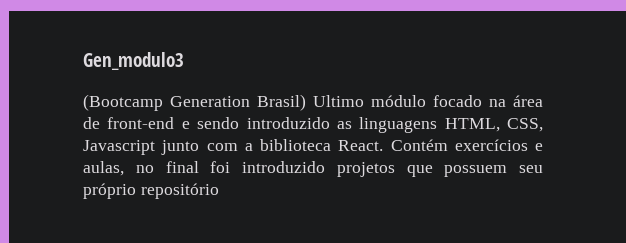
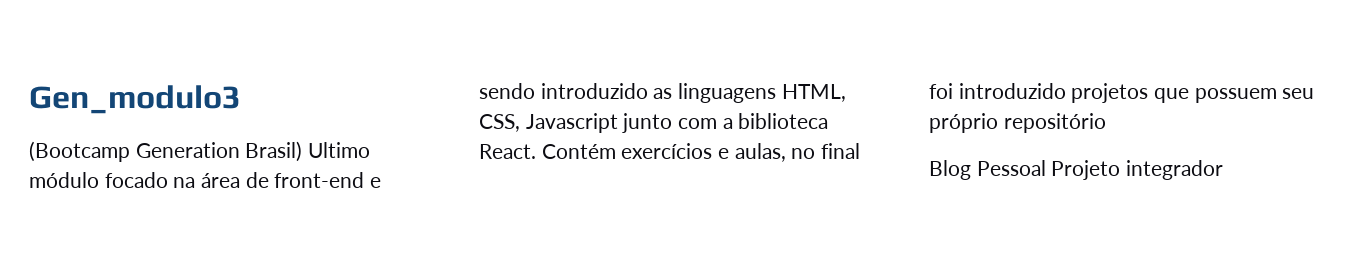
+ Blog Pessoal Projeto integrador

